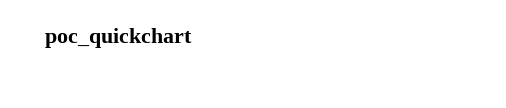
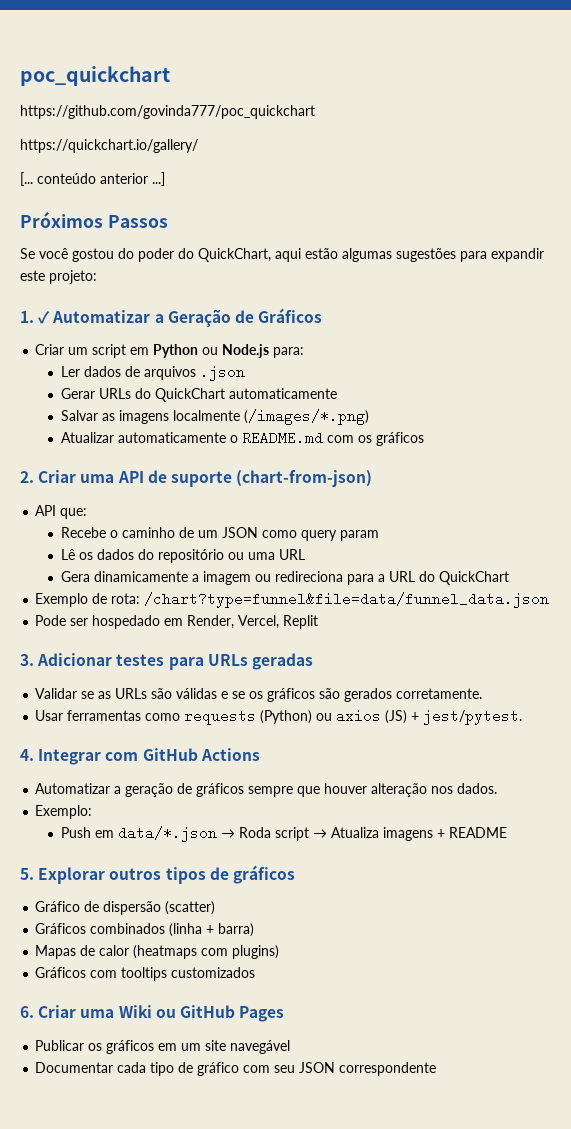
+ https://github.com/govinda777/poc_quickchart
+ https://quickchart.io/gallery/
+ [... conteúdo anterior ...]
+ Próximos Passos
+ Se você gostou do poder do QuickChart, aqui estão algumas sugestões para expandir este projeto:
+ 1. ✓ Automatizar a Geração de Gráficos
+ Criar um script em Python ou Node.js para:
+ Ler dados de arquivos .json
+ Gerar URLs do QuickChart automaticamente
+ Salvar as imagens localmente (/images/*.png)
+ Atualizar automaticamente o README.md com os gráficos
+ 2. Criar uma API de suporte (chart-from-json)
+ API que:
+ Recebe o caminho de um JSON como query param
+ Lê os dados do repositório ou uma URL
+ Gera dinamicamente a imagem ou redireciona para a URL do QuickChart
+ Exemplo de rota: /chart?type=funnel&file=data/funnel_data.json
+ Pode ser hospedado em Render, Vercel, Replit
+ 3. Adicionar testes para URLs geradas
+ Validar se as URLs são válidas e se os gráficos são gerados corretamente.
+ Usar ferramentas como requests (Python) ou axios (JS) + jest/pytest.
+ 4. Integrar com GitHub Actions
+ Automatizar a geração de gráficos sempre que houver alteração nos dados.
+ Exemplo:
+ Push em data/*.json → Roda script → Atualiza imagens + README
+ 5. Explorar outros tipos de gráficos
+ Gráfico de dispersão (scatter)
+ Gráficos combinados (linha + barra)
+ Mapas de calor (heatmaps com plugins)
+ Gráficos com tooltips customizados
+ 6. Criar uma Wiki ou GitHub Pages
+ Publicar os gráficos em um site navegável
+ Documentar cada tipo de gráfico com seu JSON correspondente

